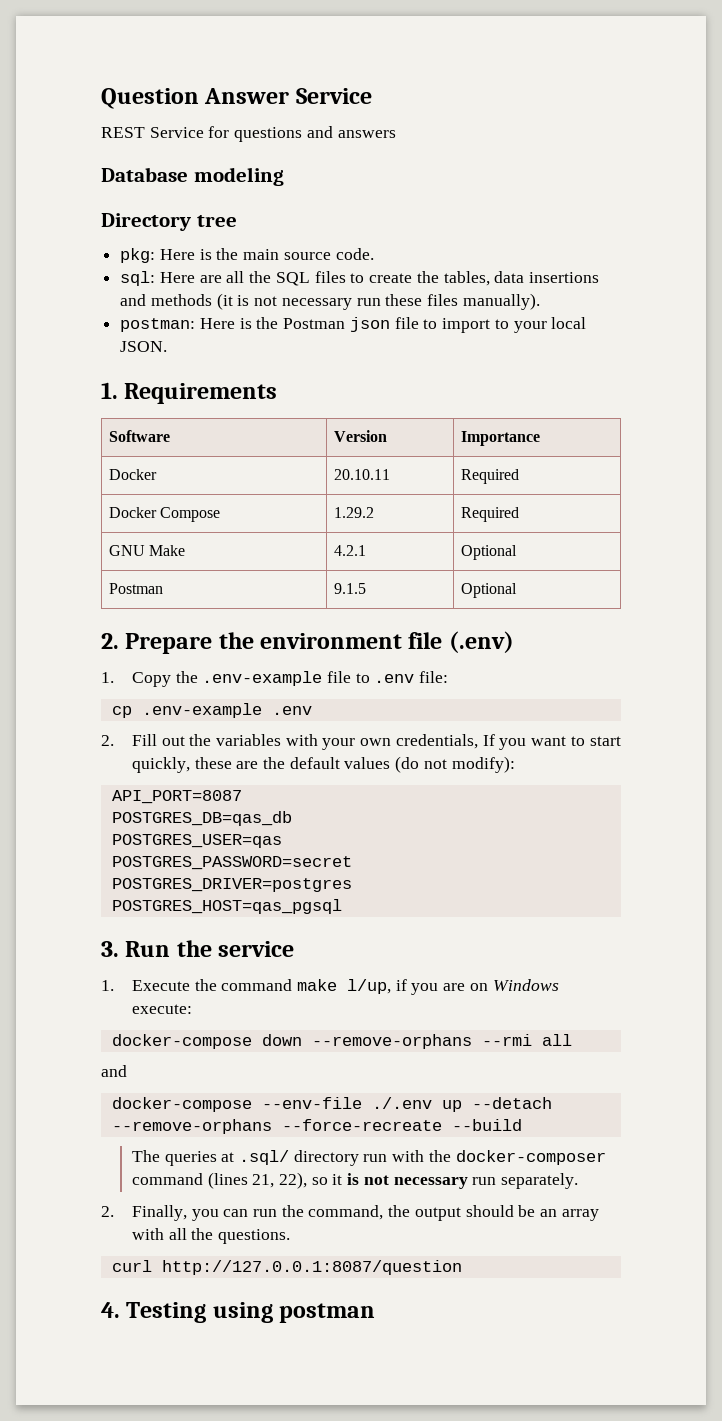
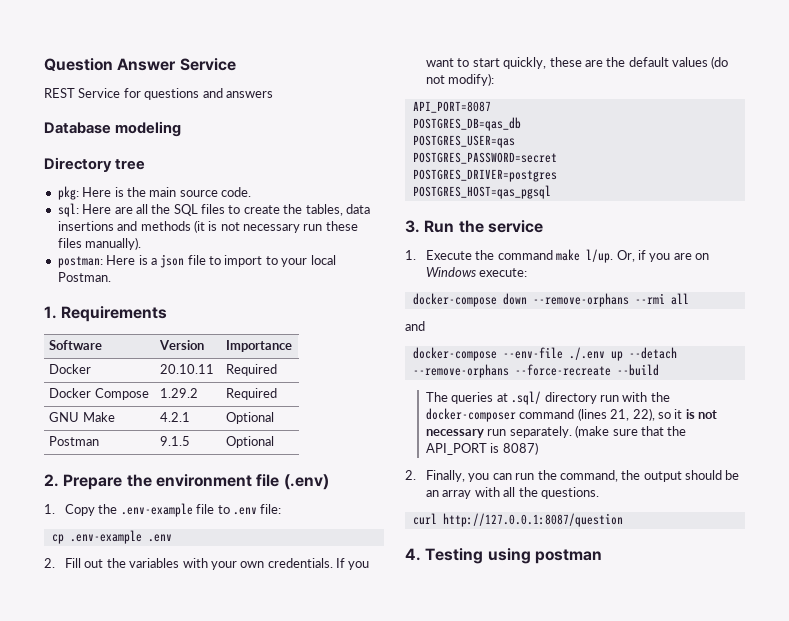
- postman: Here is the Postman json file to import to your local JSON.
+ postman: Here is a json file to import to your local Postman.
- 2. Fill out the variables with your own credentials, If you want to start quickly, these are the default values (do not modify):
+ 2. Fill out the variables with your own credentials. If you want to start quickly, these are the default values (do not modify):
- 1. Execute the command make l/up, if you are on Windows execute:
+ 1. Execute the command make l/up. Or, if you are on Windows execute:
+ (make sure that the API_PORT is 8087)

